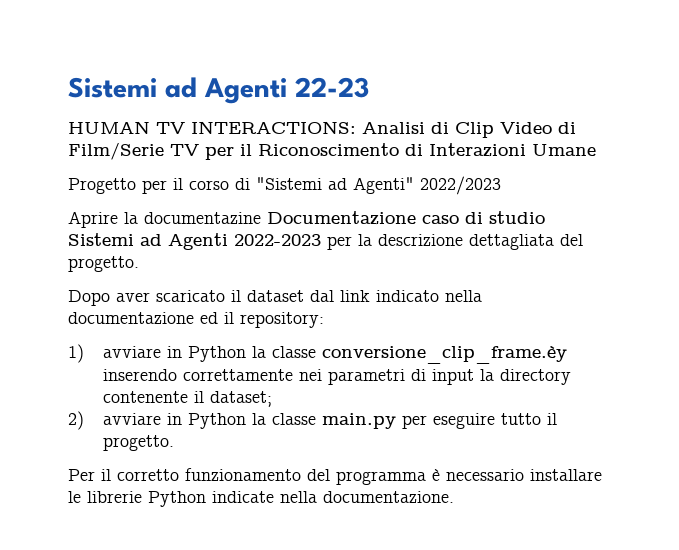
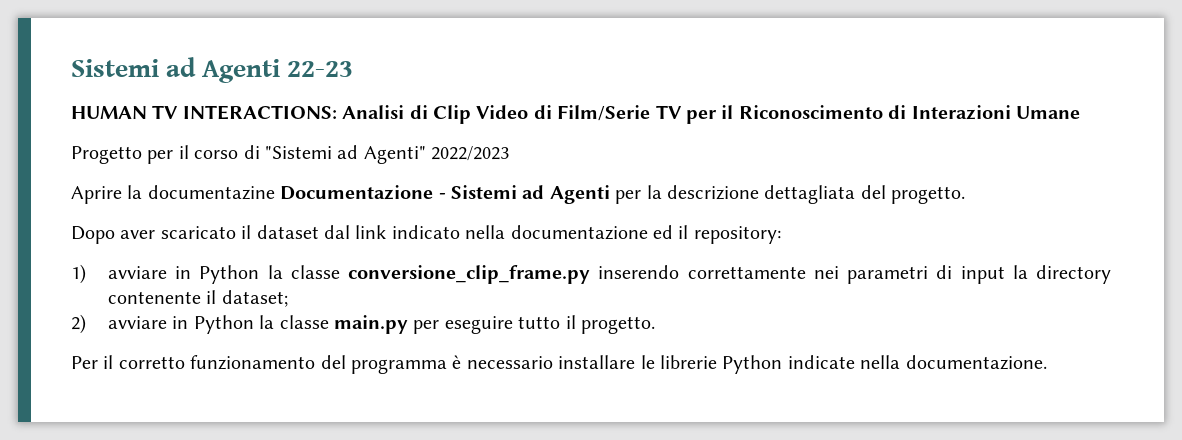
- Aprire la documentazine Documentazione caso di studio Sistemi ad Agenti 2022-2023 per la descrizione dettagliata del progetto.
+ Aprire la documentazine Documentazione - Sistemi ad Agenti per la descrizione dettagliata del progetto.
- 1) avviare in Python la classe conversione_clip_frame.èy inserendo correttamente nei parametri di input la directory contenente il dataset;
+ 1) avviare in Python la classe conversione_clip_frame.py inserendo correttamente nei parametri di input la directory contenente il dataset;

